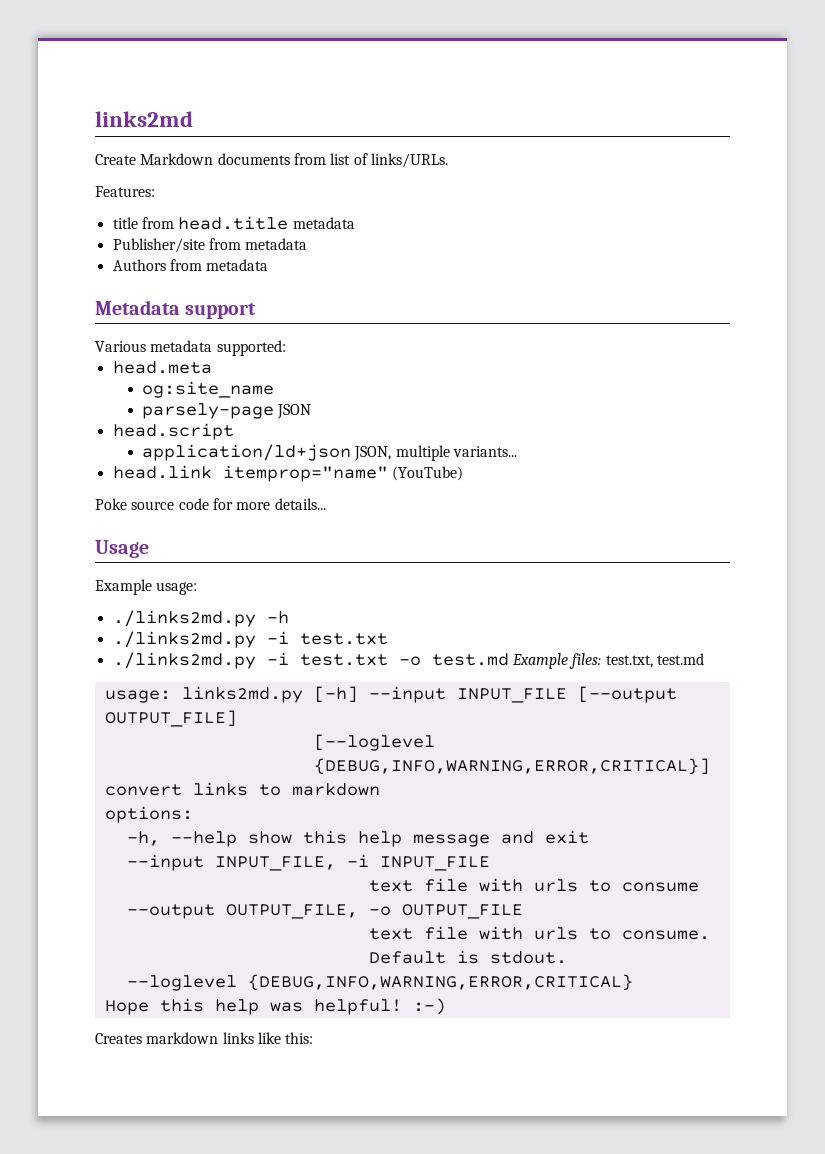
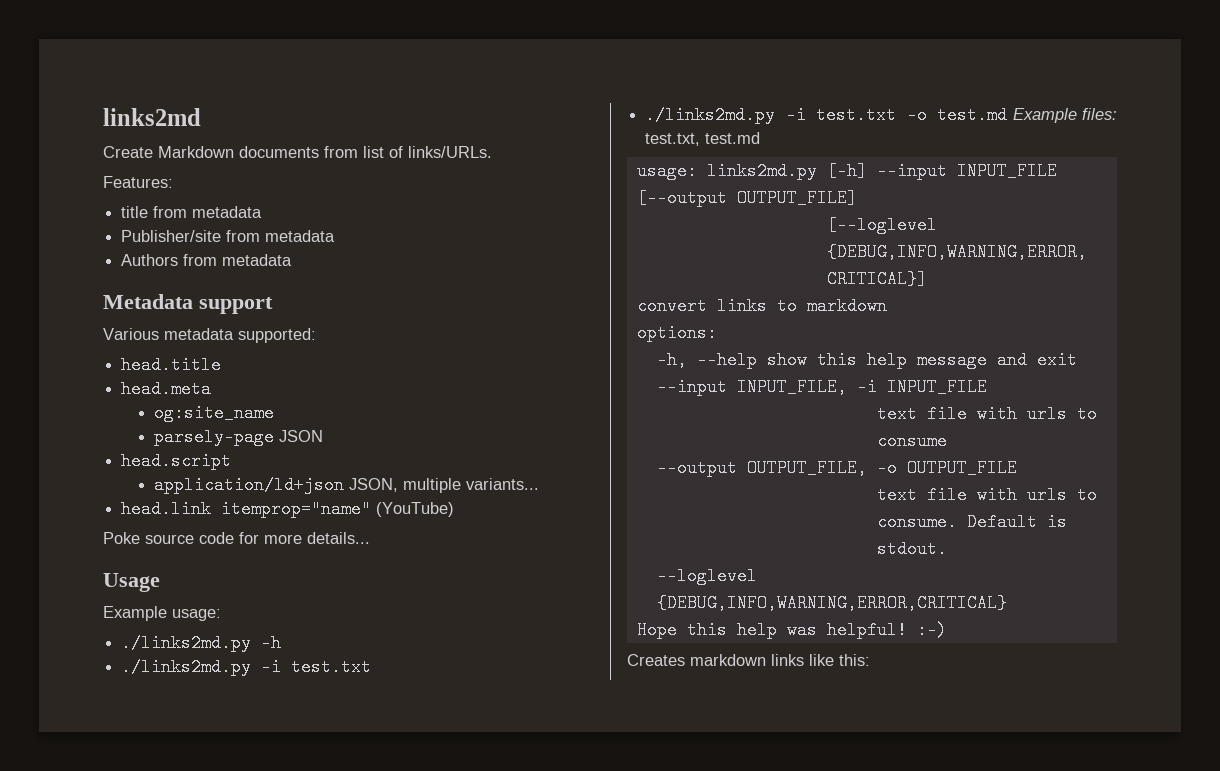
- title from head.title metadata
+ title from metadata
+ head.title

